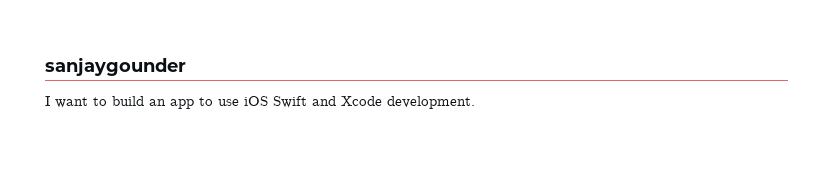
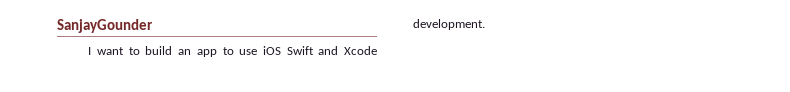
- sanjaygounder
+ SanjayGounder

